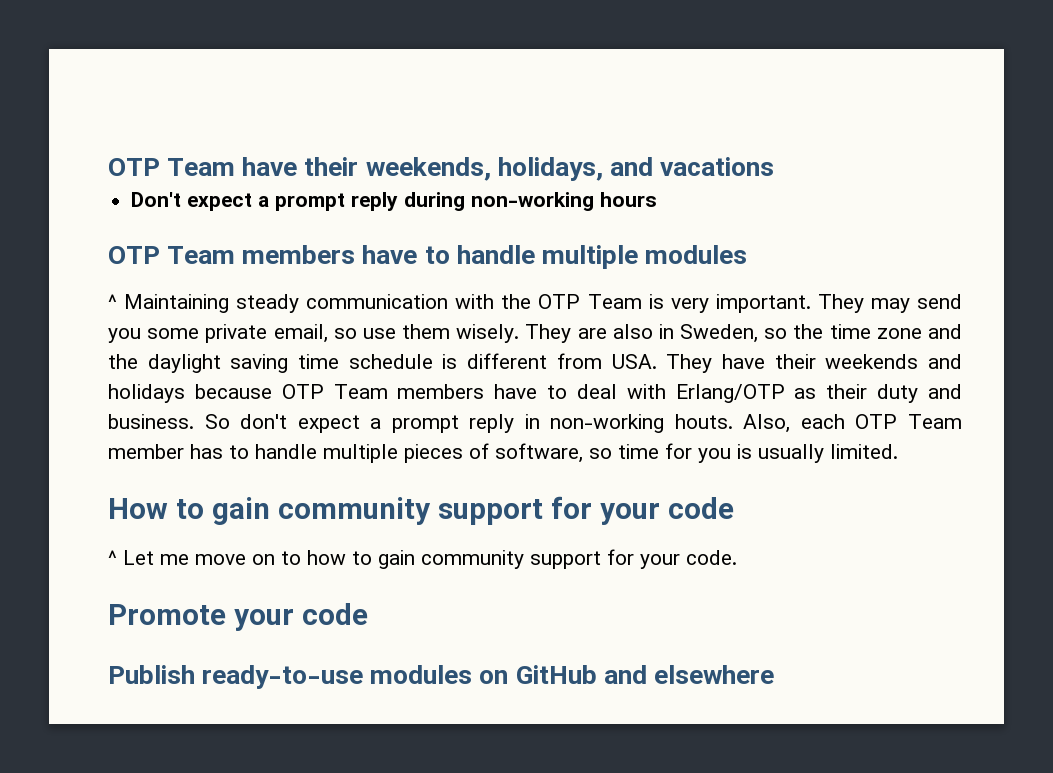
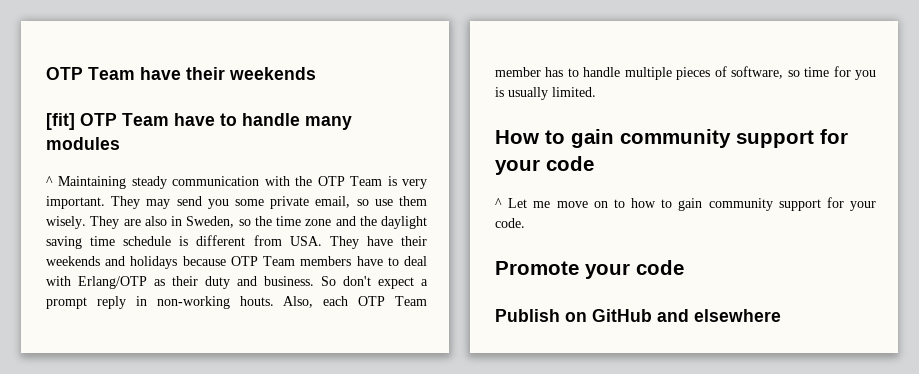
- OTP Team have their weekends, holidays, and vacations
- Don't expect a prompt reply during non-working hours
- OTP Team members have to handle multiple modules
+ OTP Team have their weekends
+ [fit] OTP Team have to handle many modules
- Publish ready-to-use modules on GitHub and elsewhere
+ Publish on GitHub and elsewhere

